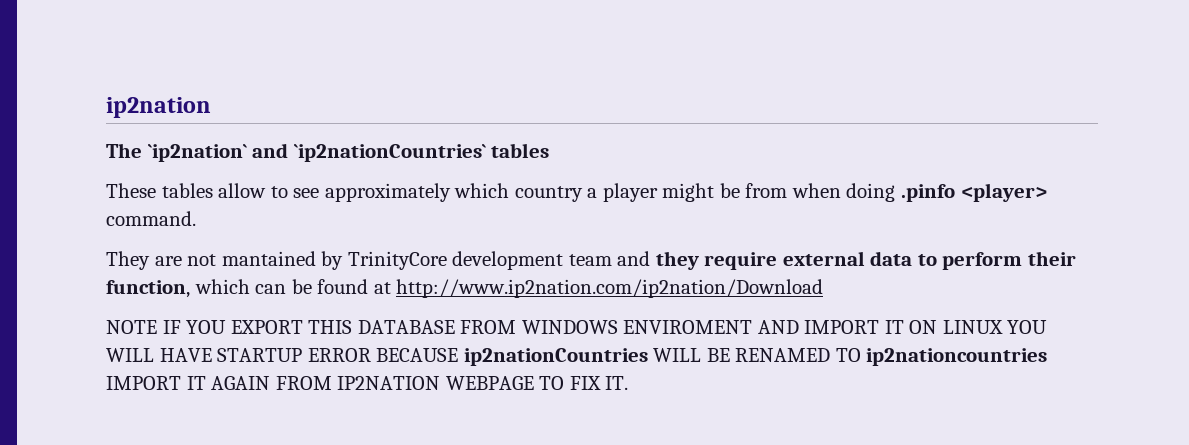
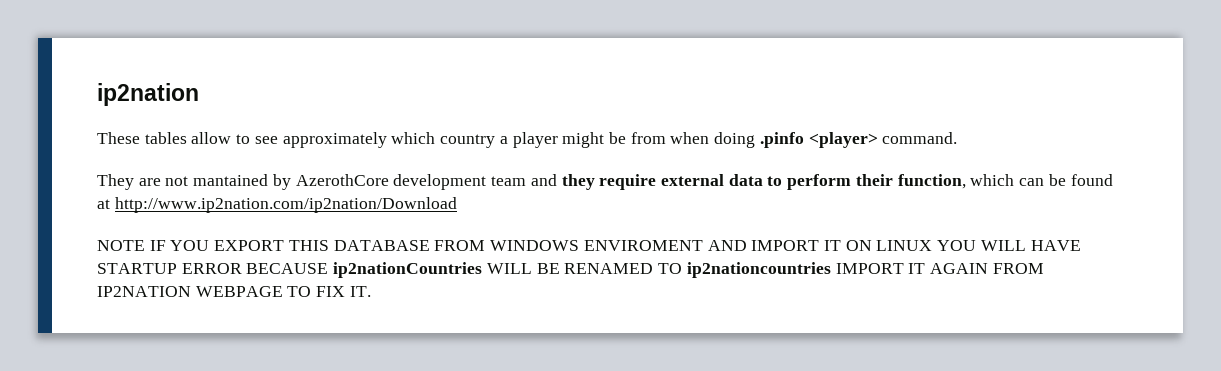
- The `ip2nation` and `ip2nationCountries` tables
- They are not mantained by TrinityCore development team and they require external data to perform their function, which can be found at http://www.ip2nation.com/ip2nation/Download
+ They are not mantained by AzerothCore development team and they require external data to perform their function, which can be found at http://www.ip2nation.com/ip2nation/Download

